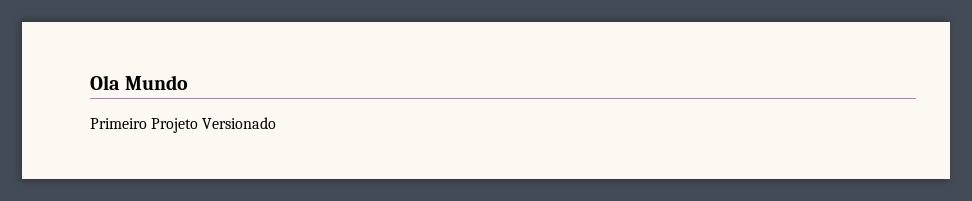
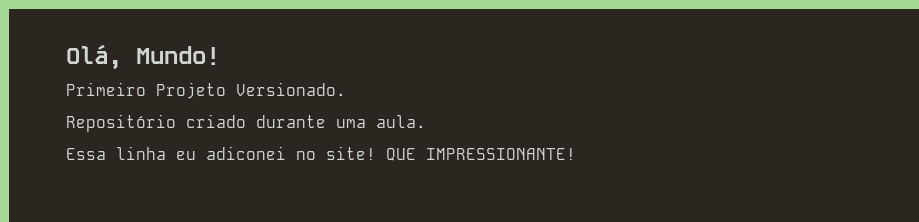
- Ola Mundo
+ Olá, Mundo!
- Primeiro Projeto Versionado
+ Primeiro Projeto Versionado.
+ Repositório criado durante uma aula.
+ Essa linha eu adiconei no site! QUE IMPRESSIONANTE!

